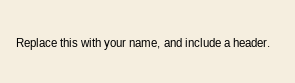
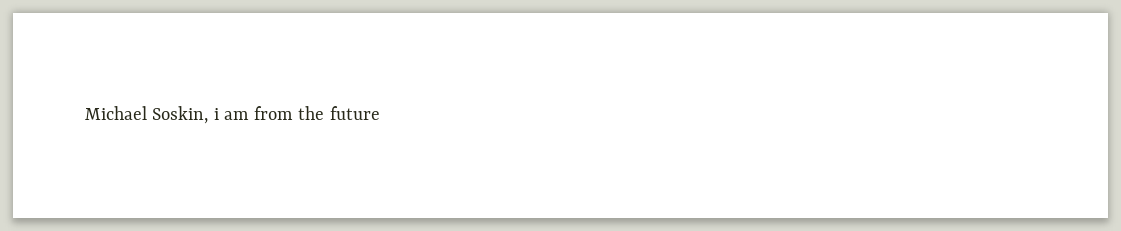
- Replace this with your name, and include a header.
+ Michael Soskin, i am from the future

